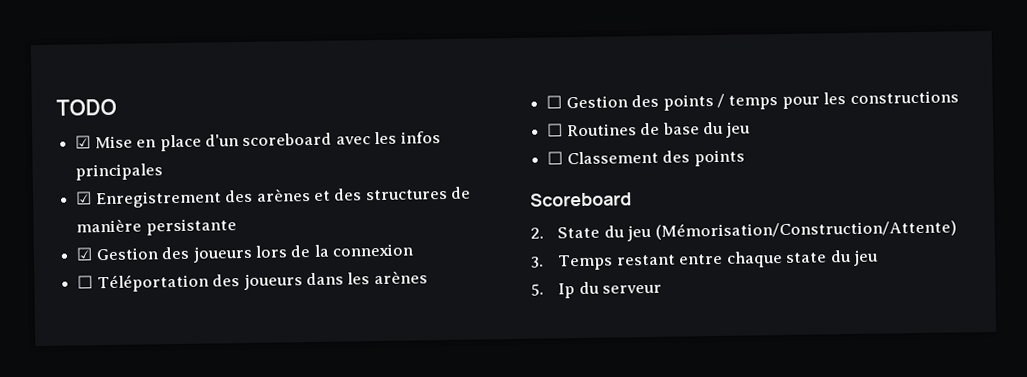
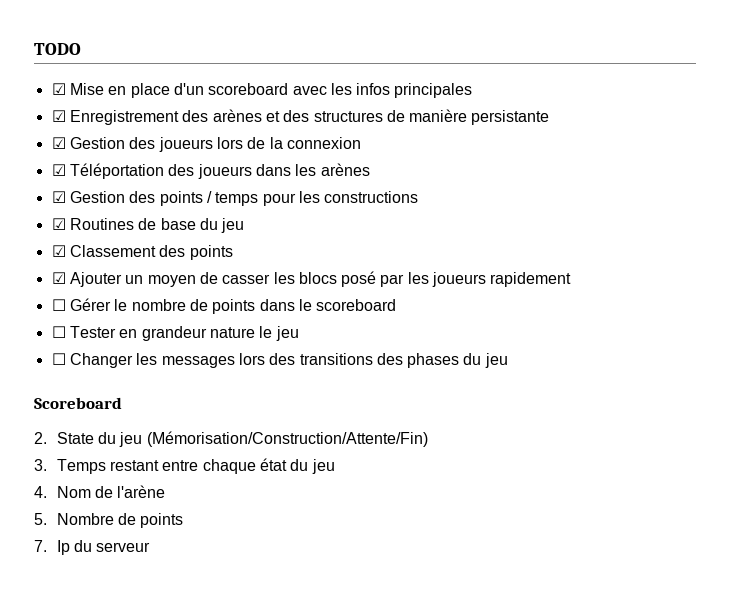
- ☐ Téléportation des joueurs dans les arènes
+ ☑ Téléportation des joueurs dans les arènes
- ☐ Gestion des points / temps pour les constructions
+ ☑ Gestion des points / temps pour les constructions
- ☐ Routines de base du jeu
+ ☑ Routines de base du jeu
- ☐ Classement des points
+ ☑ Classement des points
+ ☑ Ajouter un moyen de casser les blocs posé par les joueurs rapidement
+ ☐ Gérer le nombre de points dans le scoreboard
+ ☐ Tester en grandeur nature le jeu
+ ☐ Changer les messages lors des transitions des phases du jeu
- 2. State du jeu (Mémorisation/Construction/Attente)
+ 2. State du jeu (Mémorisation/Construction/Attente/Fin)
- 3. Temps restant entre chaque state du jeu
- 5. Ip du serveur
+ 3. Temps restant entre chaque état du jeu
+ 4. Nom de l'arène
+ 5. Nombre de points
+ 7. Ip du serveur

